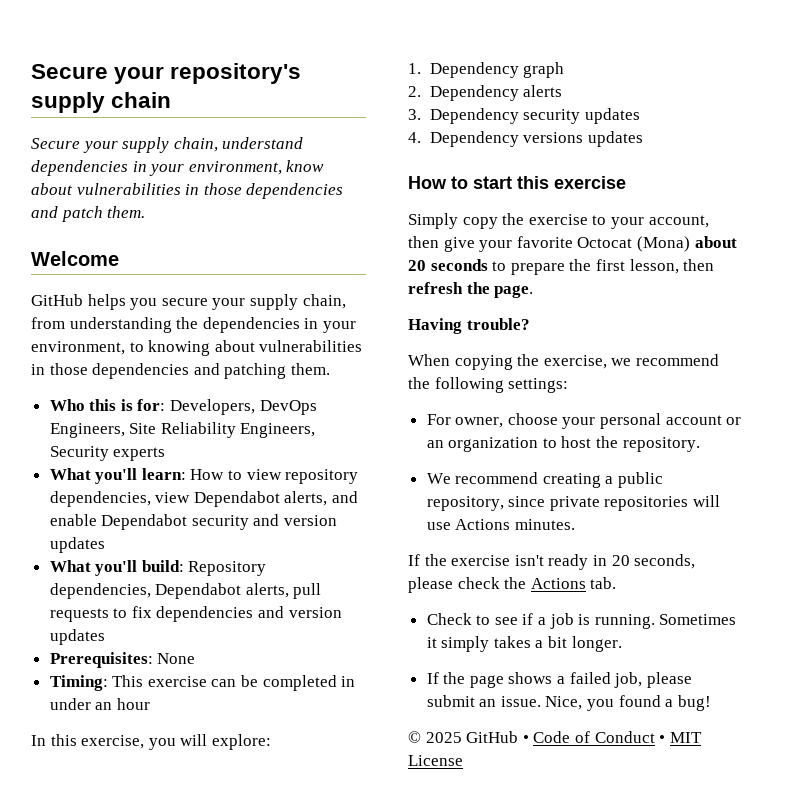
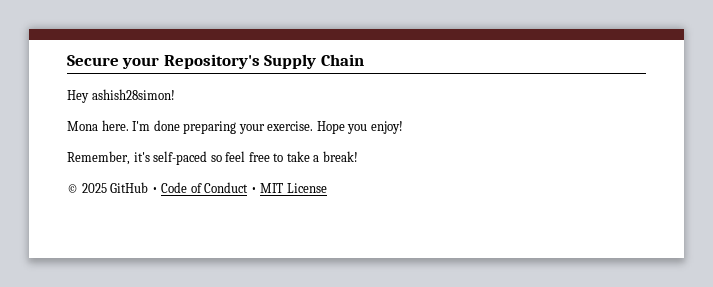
- Secure your repository's supply chain
- Secure your supply chain, understand dependencies in your environment, know about vulnerabilities in those dependencies and patch them.
- Welcome
- GitHub helps you secure your supply chain, from understanding the dependencies in your environment, to knowing about vulnerabilities in those dependencies and patching them.
- Who this is for: Developers, DevOps Engineers, Site Reliability Engineers, Security experts
- What you'll learn: How to view repository dependencies, view Dependabot alerts, and enable Dependabot security and version updates
- What you'll build: Repository dependencies, Dependabot alerts, pull requests to fix dependencies and version updates
- Prerequisites: None
- Timing: This exercise can be completed in under an hour
- In this exercise, you will explore:
- 1. Dependency graph
- 2. Dependency alerts
- 3. Dependency security updates
- 4. Dependency versions updates
- How to start this exercise
- Simply copy the exercise to your account, then give your favorite Octocat (Mona) about 20 seconds to prepare the first lesson, then refresh the page.
- Having trouble?
- When copying the exercise, we recommend the following settings:
- For owner, choose your personal account or an organization to host the repository.
- We recommend creating a public repository, since private repositories will use Actions minutes.
- If the exercise isn't ready in 20 seconds, please check the Actions tab.
- Check to see if a job is running. Sometimes it simply takes a bit longer.
- If the page shows a failed job, please submit an issue. Nice, you found a bug!
+ Secure your Repository's Supply Chain
+ Hey ashish28simon!
+ Mona here. I'm done preparing your exercise. Hope you enjoy!
+ Remember, it's self-paced so feel free to take a break!

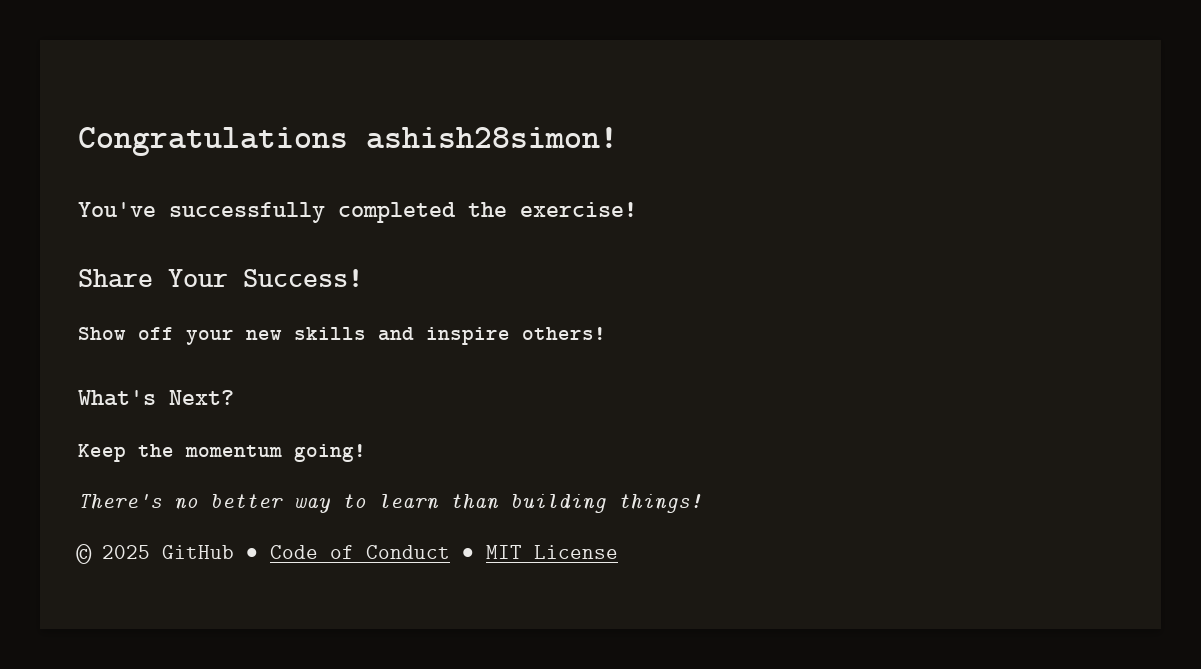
- Secure your Repository's Supply Chain
- Hey ashish28simon!
- Mona here. I'm done preparing your exercise. Hope you enjoy!
- Remember, it's self-paced so feel free to take a break!
+ Congratulations ashish28simon!
+ You've successfully completed the exercise!
+ Share Your Success!
+ Show off your new skills and inspire others!
+ What's Next?
+ Keep the momentum going!
+ There's no better way to learn than building things!

